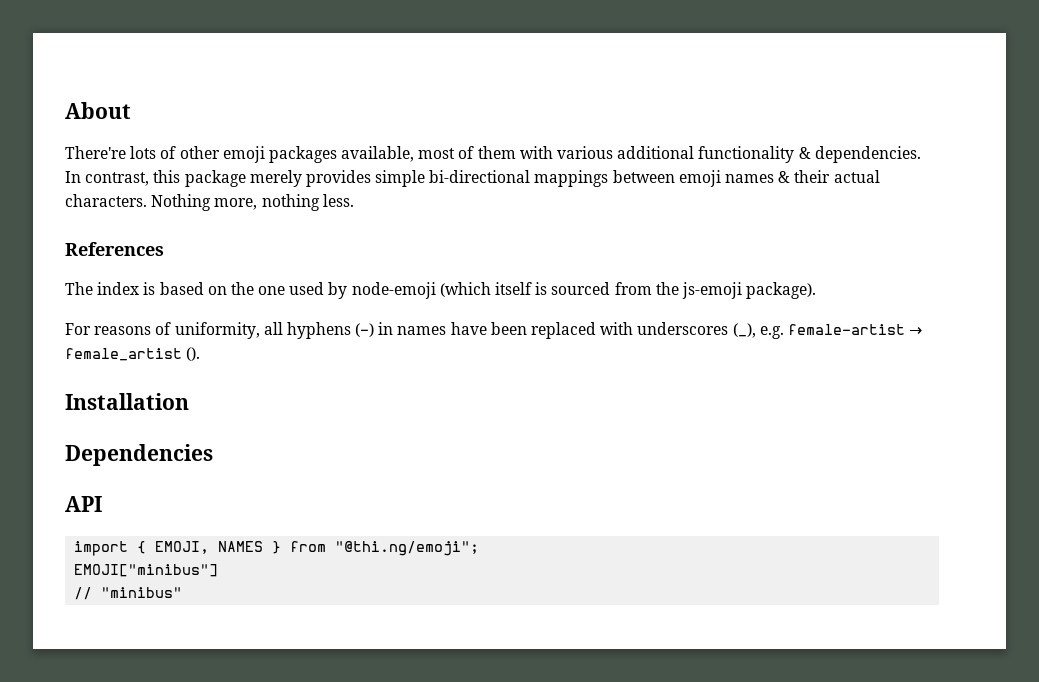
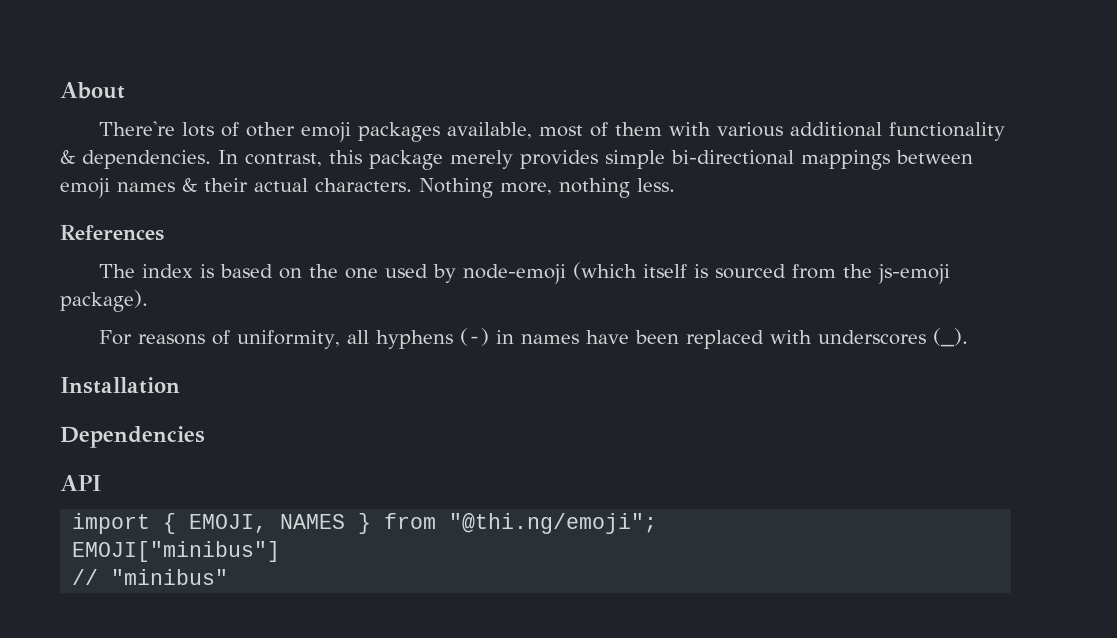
- For reasons of uniformity, all hyphens (-) in names have been replaced with underscores (_), e.g. female-artist → female_artist ().
+ For reasons of uniformity, all hyphens (-) in names have been replaced with underscores (_).

